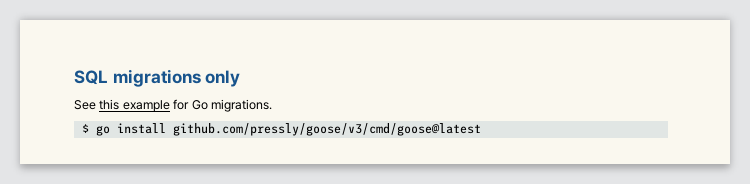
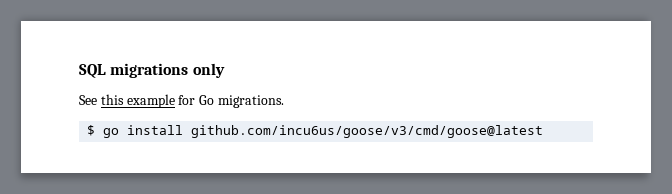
- $ go install github.com/pressly/goose/v3/cmd/goose@latest
+ $ go install github.com/incu6us/goose/v3/cmd/goose@latest

